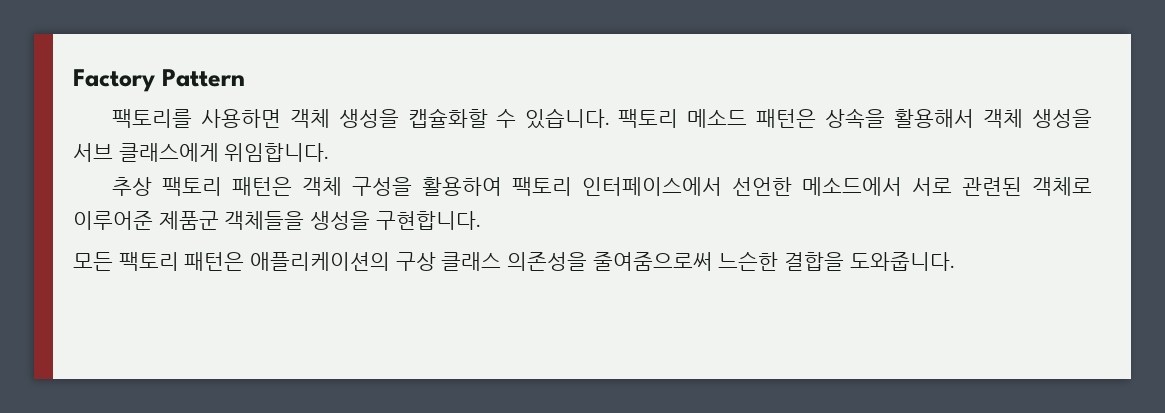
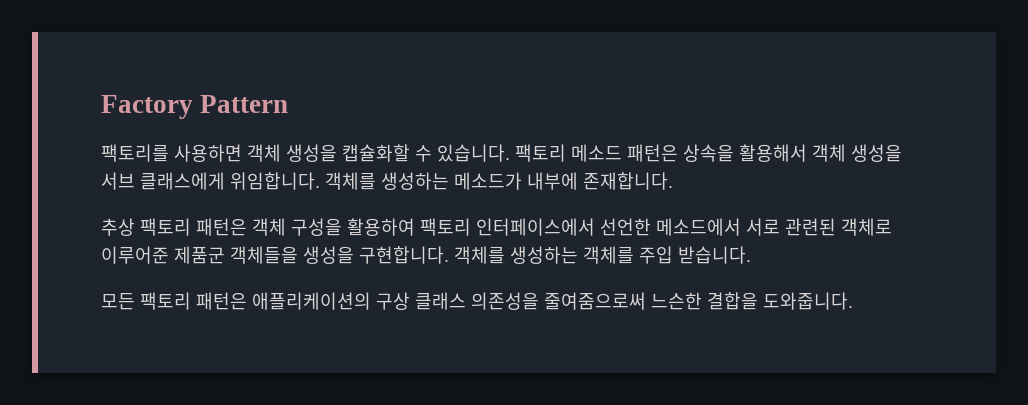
+ 객체를 생성하는 메소드가 내부에 존재합니다.
+ 객체를 생성하는 객체를 주입 받습니다.

